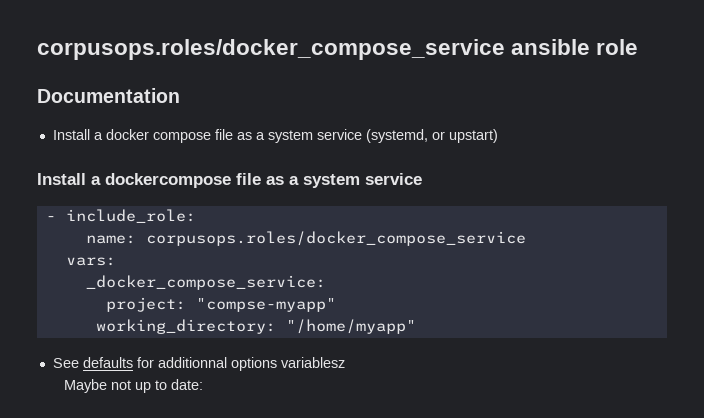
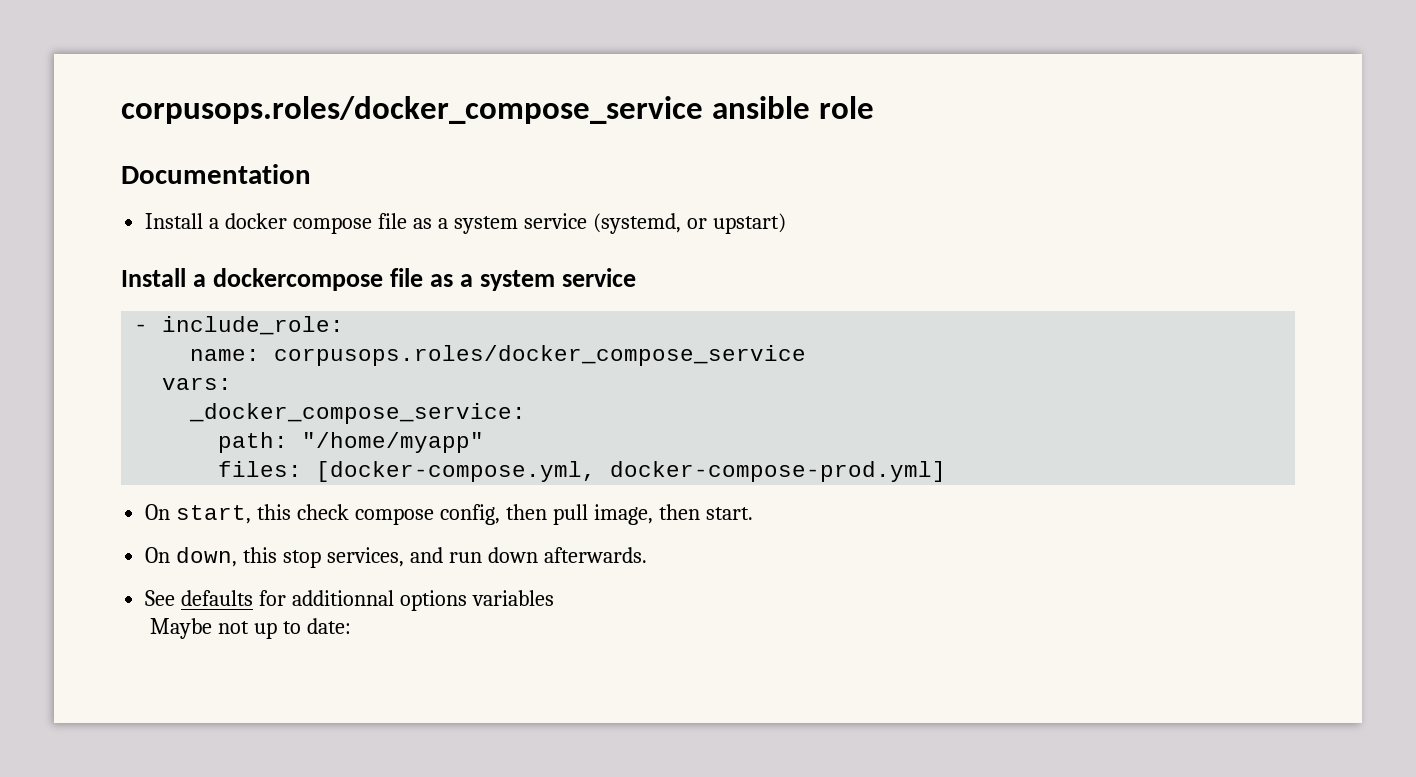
- project: "compse-myapp"
- working_directory: "/home/myapp"
+ path: "/home/myapp"
+ files: [docker-compose.yml, docker-compose-prod.yml]
+ On start, this check compose config, then pull image, then start.
+ On down, this stop services, and run down afterwards.
- See defaults for additionnal options variablesz
+ See defaults for additionnal options variables

